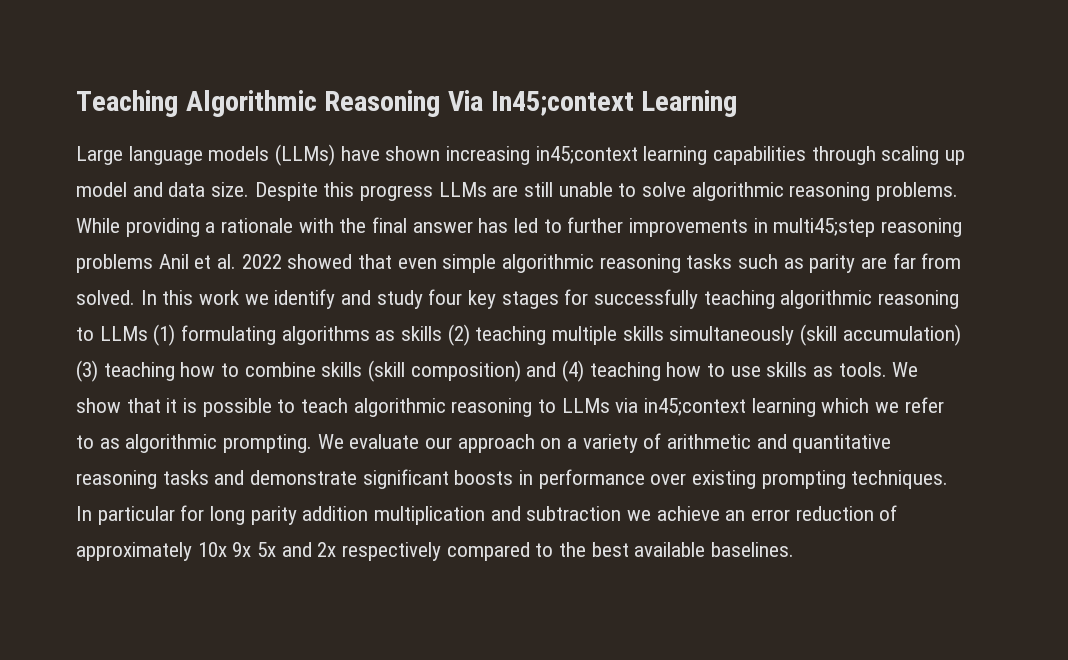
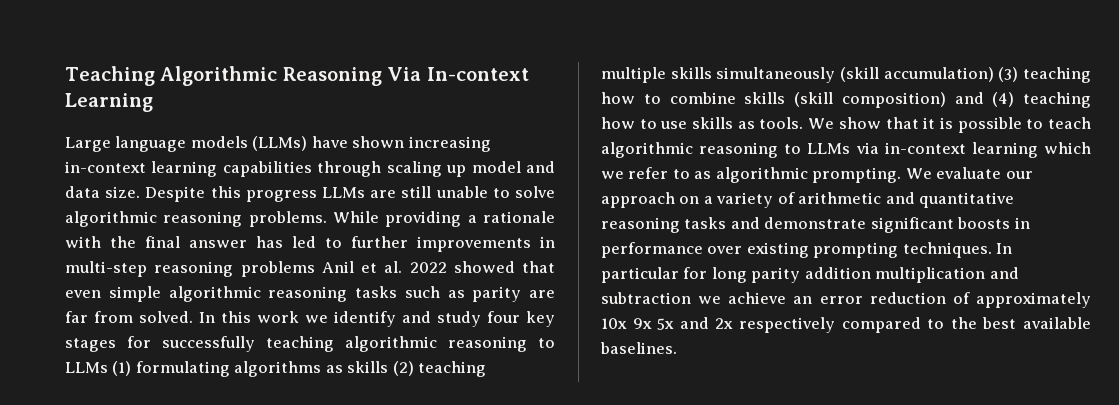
- Teaching Algorithmic Reasoning Via In45;context Learning
+ Teaching Algorithmic Reasoning Via In-context Learning
- Large language models (LLMs) have shown increasing in45;context learning capabilities through scaling up model and data size.
+ Large language models (LLMs) have shown increasing in-context learning capabilities through scaling up model and data size.
- While providing a rationale with the final answer has led to further improvements in multi45;step reasoning problems Anil et al. 2022 showed that even simple algorithmic reasoning tasks such as parity are far from solved.
+ While providing a rationale with the final answer has led to further improvements in multi-step reasoning problems Anil et al. 2022 showed that even simple algorithmic reasoning tasks such as parity are far from solved.
- We show that it is possible to teach algorithmic reasoning to LLMs via in45;context learning which we refer to as algorithmic prompting.
+ We show that it is possible to teach algorithmic reasoning to LLMs via in-context learning which we refer to as algorithmic prompting.

